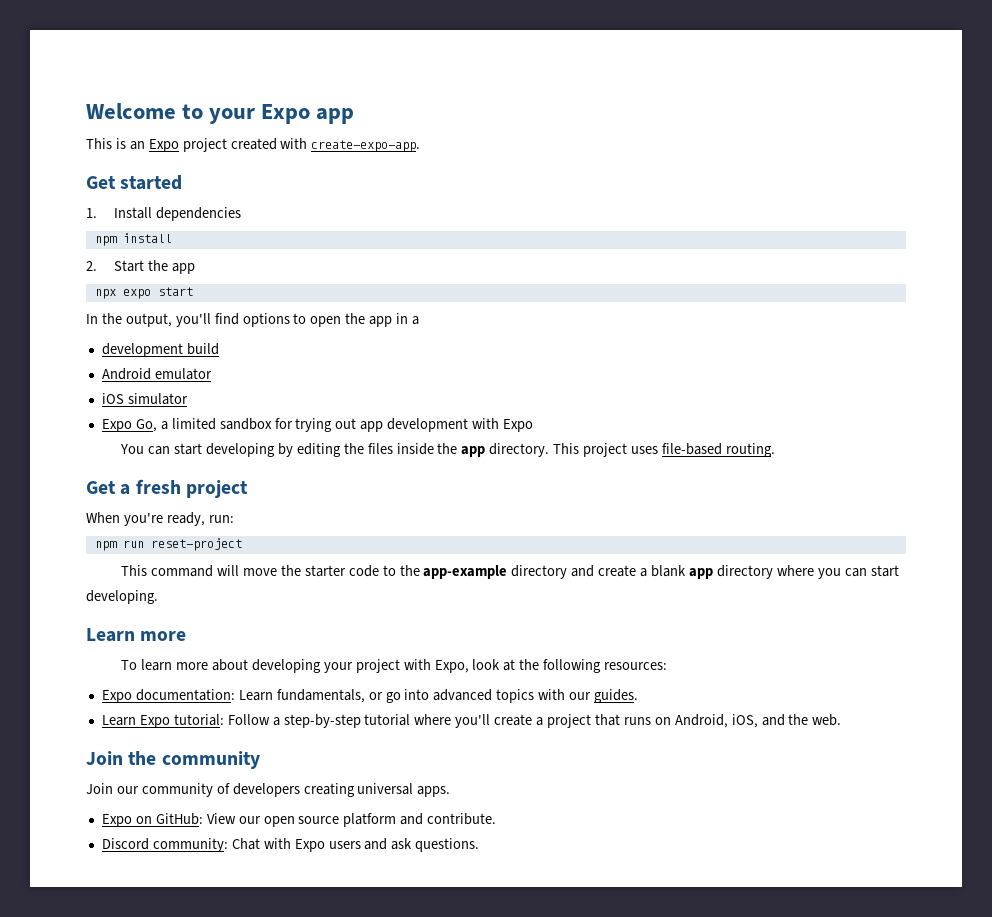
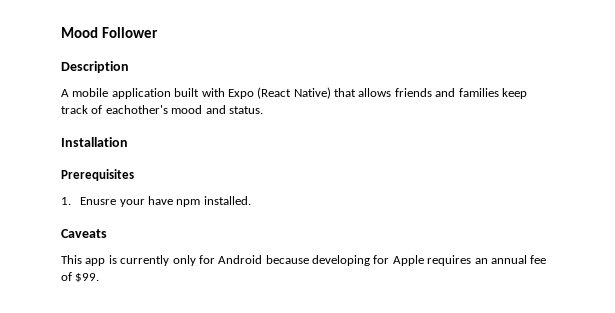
- Welcome to your Expo app
- This is an Expo project created with create-expo-app.
- Get started
- 1. Install dependencies
- npm install
- 2. Start the app
- npx expo start
- In the output, you'll find options to open the app in a
- development build
- Android emulator
- iOS simulator
- Expo Go, a limited sandbox for trying out app development with Expo
- You can start developing by editing the files inside the app directory. This project uses file-based routing.
- Get a fresh project
- When you're ready, run:
- npm run reset-project
- This command will move the starter code to the app-example directory and create a blank app directory where you can start developing.
- Learn more
- To learn more about developing your project with Expo, look at the following resources:
- Expo documentation: Learn fundamentals, or go into advanced topics with our guides.
- Learn Expo tutorial: Follow a step-by-step tutorial where you'll create a project that runs on Android, iOS, and the web.
- Join the community
- Join our community of developers creating universal apps.
- Expo on GitHub: View our open source platform and contribute.
- Discord community: Chat with Expo users and ask questions.
+ Mood Follower
+ Description
+ A mobile application built with Expo (React Native) that allows friends and families keep track of eachother's mood and status.
+ Installation
+ Prerequisites
+ 1. Enusre your have npm installed.
+ Caveats
+ This app is currently only for Android because developing for Apple requires an annual fee of $99.

